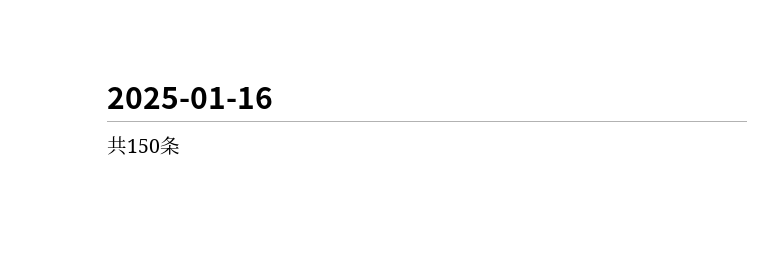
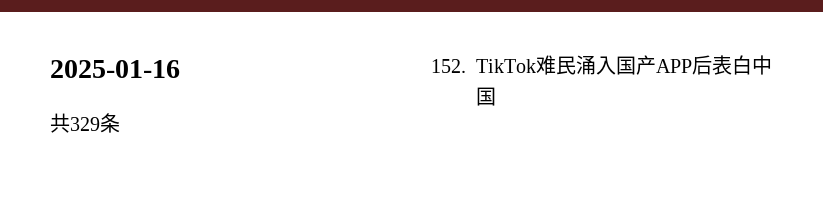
- 共150条
+ 共329条
+ 152. TikTok难民涌入国产APP后表白中国

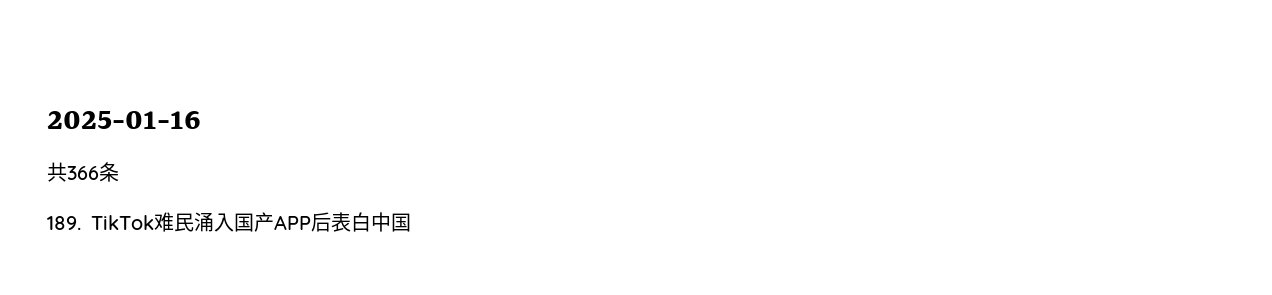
- 共329条
+ 共366条
- 152. TikTok难民涌入国产APP后表白中国
+ 189. TikTok难民涌入国产APP后表白中国

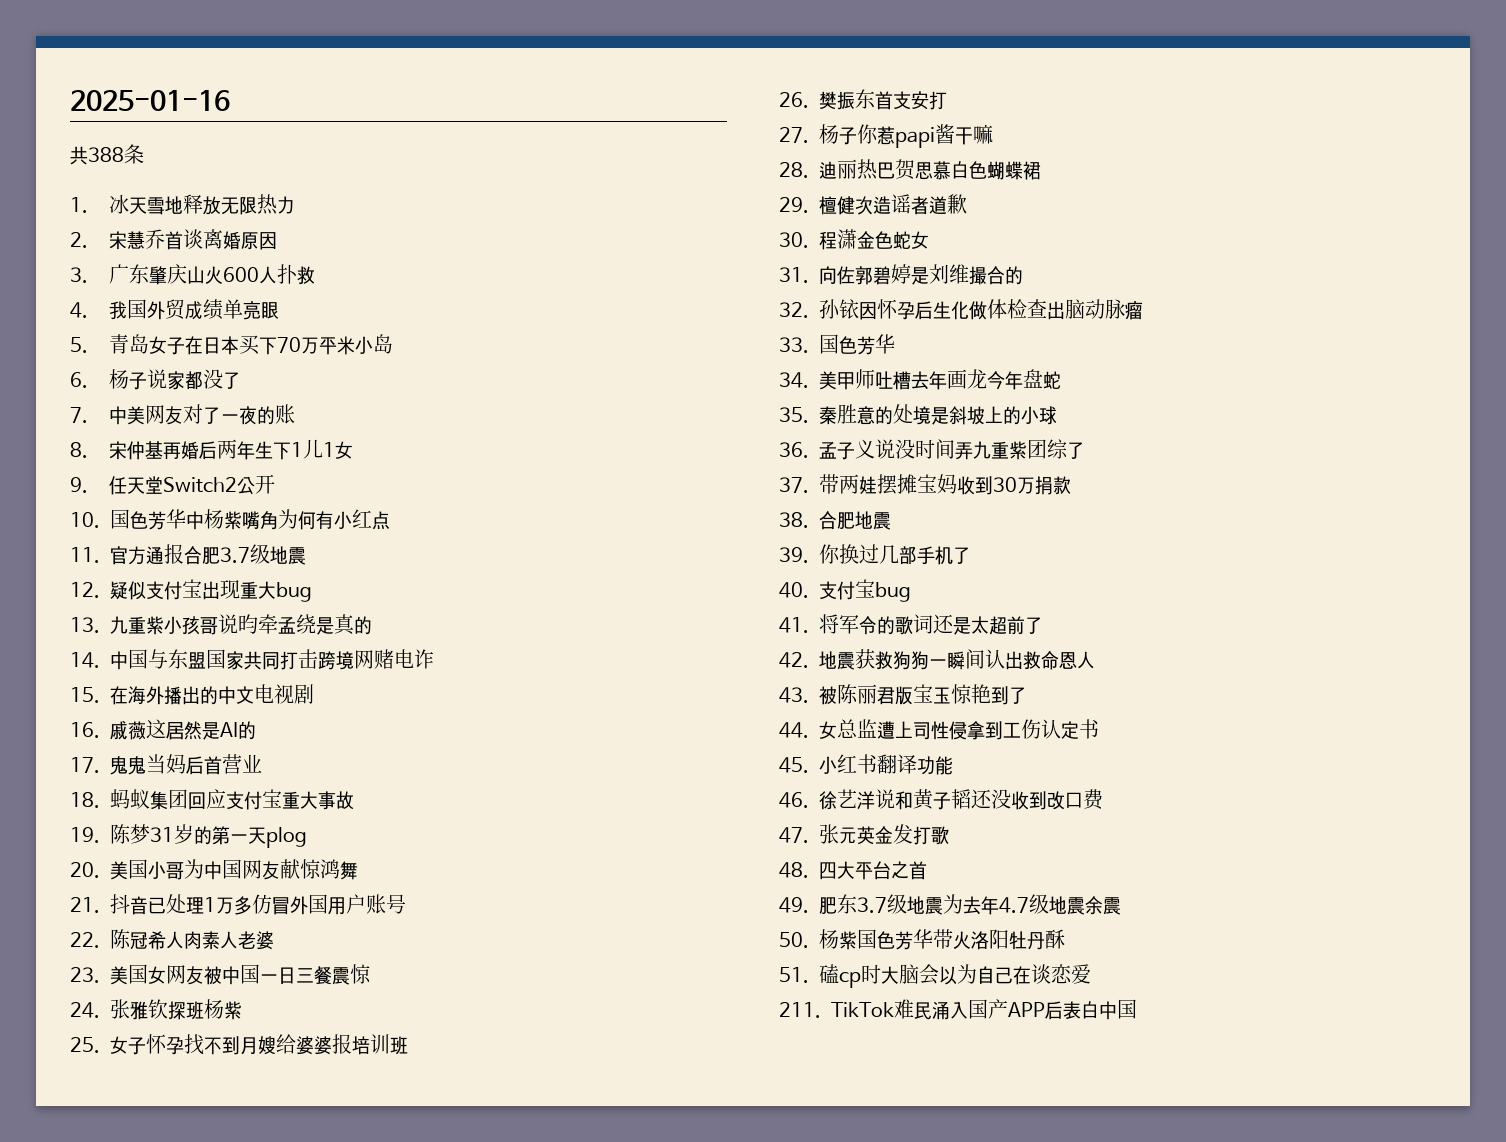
- 共366条
+ 共388条
- 189. TikTok难民涌入国产APP后表白中国
+ 1.冰天雪地释放无限热力
+ 2.宋慧乔首谈离婚原因
+ 3.广东肇庆山火600人扑救
+ 4.我国外贸成绩单亮眼
+ 5.青岛女子在日本买下70万平米小岛
+ 6.杨子说家都没了
+ 7.中美网友对了一夜的账
+ 8.宋仲基再婚后两年生下1儿1女
+ 9.任天堂Switch2公开
+ 10.国色芳华中杨紫嘴角为何有小红点
+ 11.官方通报合肥3.7级地震
+ 12.疑似支付宝出现重大bug
+ 13.九重紫小孩哥说昀牵孟绕是真的
+ 14.中国与东盟国家共同打击跨境网赌电诈
+ 15.在海外播出的中文电视剧
+ 16.戚薇这居然是AI的
+ 17.鬼鬼当妈后首营业
+ 18.蚂蚁集团回应支付宝重大事故
+ 19.陈梦31岁的第一天plog
+ 20.美国小哥为中国网友献惊鸿舞
+ 21.抖音已处理1万多仿冒外国用户账号
+ 22.陈冠希人肉素人老婆
+ 23.美国女网友被中国一日三餐震惊
+ 24.张雅钦探班杨紫
+ 25.女子怀孕找不到月嫂给婆婆报培训班
+ 26.樊振东首支安打
+ 27.杨子你惹papi酱干嘛
+ 28.迪丽热巴贺思慕白色蝴蝶裙
+ 29.檀健次造谣者道歉
+ 30.程潇金色蛇女
+ 31.向佐郭碧婷是刘维撮合的
+ 32.孙铱因怀孕后生化做体检查出脑动脉瘤
+ 33.国色芳华
+ 34.美甲师吐槽去年画龙今年盘蛇
+ 35.秦胜意的处境是斜坡上的小球
+ 36.孟子义说没时间弄九重紫团综了
+ 37.带两娃摆摊宝妈收到30万捐款
+ 38.合肥地震
+ 39.你换过几部手机了
+ 40.支付宝bug
+ 41.将军令的歌词还是太超前了
+ 42.地震获救狗狗一瞬间认出救命恩人
+ 43.被陈丽君版宝玉惊艳到了
+ 44.女总监遭上司性侵拿到工伤认定书
+ 45.小红书翻译功能
+ 46.徐艺洋说和黄子韬还没收到改口费
+ 47.张元英金发打歌
+ 48.四大平台之首
+ 49.肥东3.7级地震为去年4.7级地震余震
+ 50.杨紫国色芳华带火洛阳牡丹酥
+ 51.磕cp时大脑会以为自己在谈恋爱
+ 211. TikTok难民涌入国产APP后表白中国

